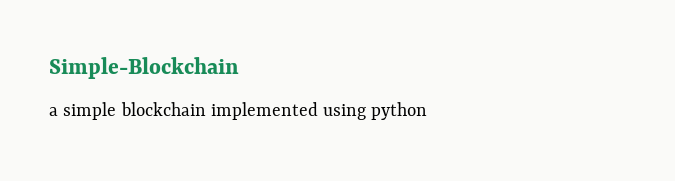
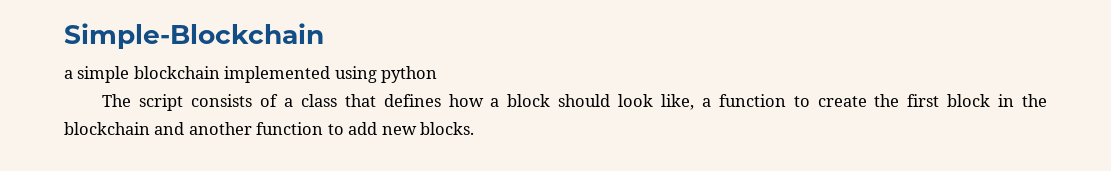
+ The script consists of a class that defines how a block should look like, a function to create the first block in the blockchain and another function to add new blocks.

